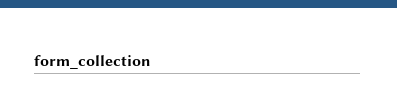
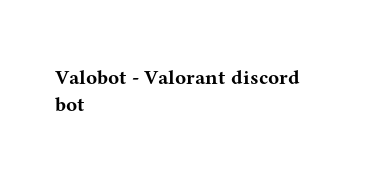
- form_collection
+ Valobot - Valorant discord bot

